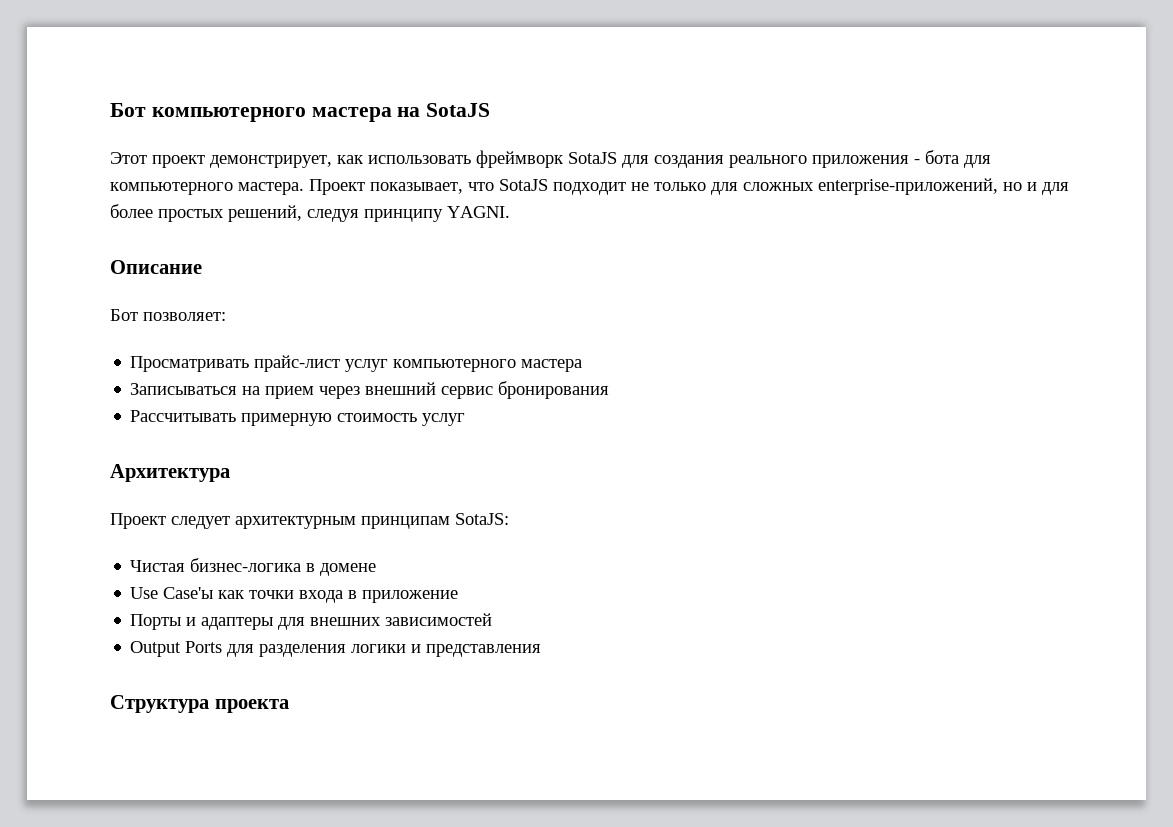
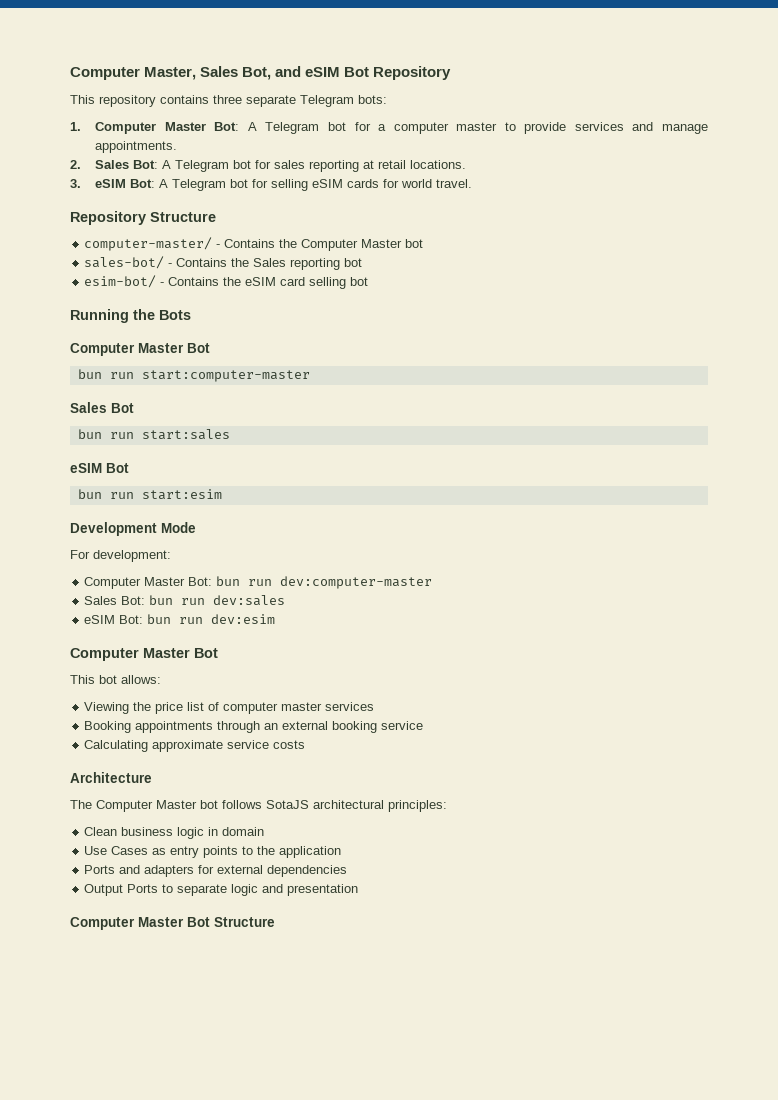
- Бот компьютерного мастера на SotaJS
- Этот проект демонстрирует, как использовать фреймворк SotaJS для создания реального приложения - бота для компьютерного мастера. Проект показывает, что SotaJS подходит не только для сложных enterprise-приложений, но и для более простых решений, следуя принципу YAGNI.
- Описание
- Бот позволяет:
- Просматривать прайс-лист услуг компьютерного мастера
- Записываться на прием через внешний сервис бронирования
- Рассчитывать примерную стоимость услуг
- Архитектура
- Проект следует архитектурным принципам SotaJS:
- Чистая бизнес-логика в домене
- Use Case'ы как точки входа в приложение
- Порты и адаптеры для внешних зависимостей
- Output Ports для разделения логики и представления
- Структура проекта
+ Computer Master, Sales Bot, and eSIM Bot Repository
+ This repository contains three separate Telegram bots:
+ 1. Computer Master Bot: A Telegram bot for a computer master to provide services and manage appointments.
+ 2. Sales Bot: A Telegram bot for sales reporting at retail locations.
+ 3. eSIM Bot: A Telegram bot for selling eSIM cards for world travel.
+ Repository Structure
+ computer-master/ - Contains the Computer Master bot
+ sales-bot/ - Contains the Sales reporting bot
+ esim-bot/ - Contains the eSIM card selling bot
+ Running the Bots
+ Computer Master Bot
+ bun run start:computer-master
+ Sales Bot
+ bun run start:sales
+ eSIM Bot
+ bun run start:esim
+ Development Mode
+ For development:
+ Computer Master Bot: bun run dev:computer-master
+ Sales Bot: bun run dev:sales
+ eSIM Bot: bun run dev:esim
+ Computer Master Bot
+ This bot allows:
+ Viewing the price list of computer master services
+ Booking appointments through an external booking service
+ Calculating approximate service costs
+ Architecture
+ The Computer Master bot follows SotaJS architectural principles:
+ Clean business logic in domain
+ Use Cases as entry points to the application
+ Ports and adapters for external dependencies
+ Output Ports to separate logic and presentation
+ Computer Master Bot Structure

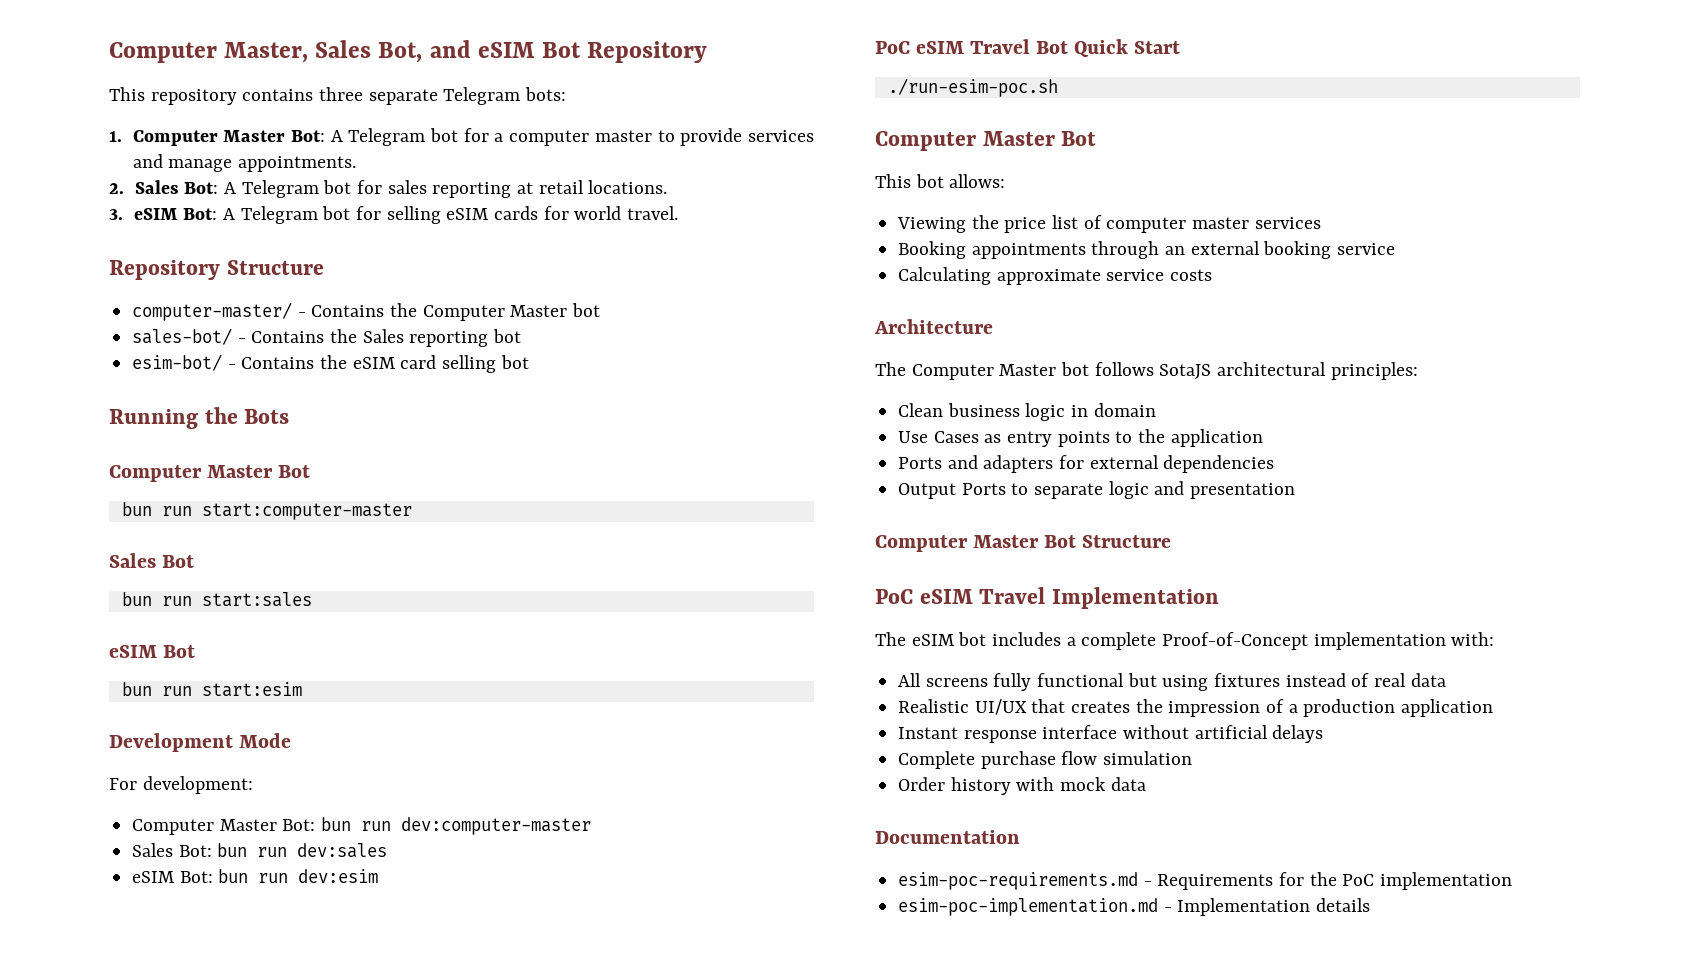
+ PoC eSIM Travel Bot Quick Start
+ ./run-esim-poc.sh
+ PoC eSIM Travel Implementation
+ The eSIM bot includes a complete Proof-of-Concept implementation with:
+ All screens fully functional but using fixtures instead of real data
+ Realistic UI/UX that creates the impression of a production application
+ Instant response interface without artificial delays
+ Complete purchase flow simulation
+ Order history with mock data
+ Documentation
+ esim-poc-requirements.md - Requirements for the PoC implementation
+ esim-poc-implementation.md - Implementation details

